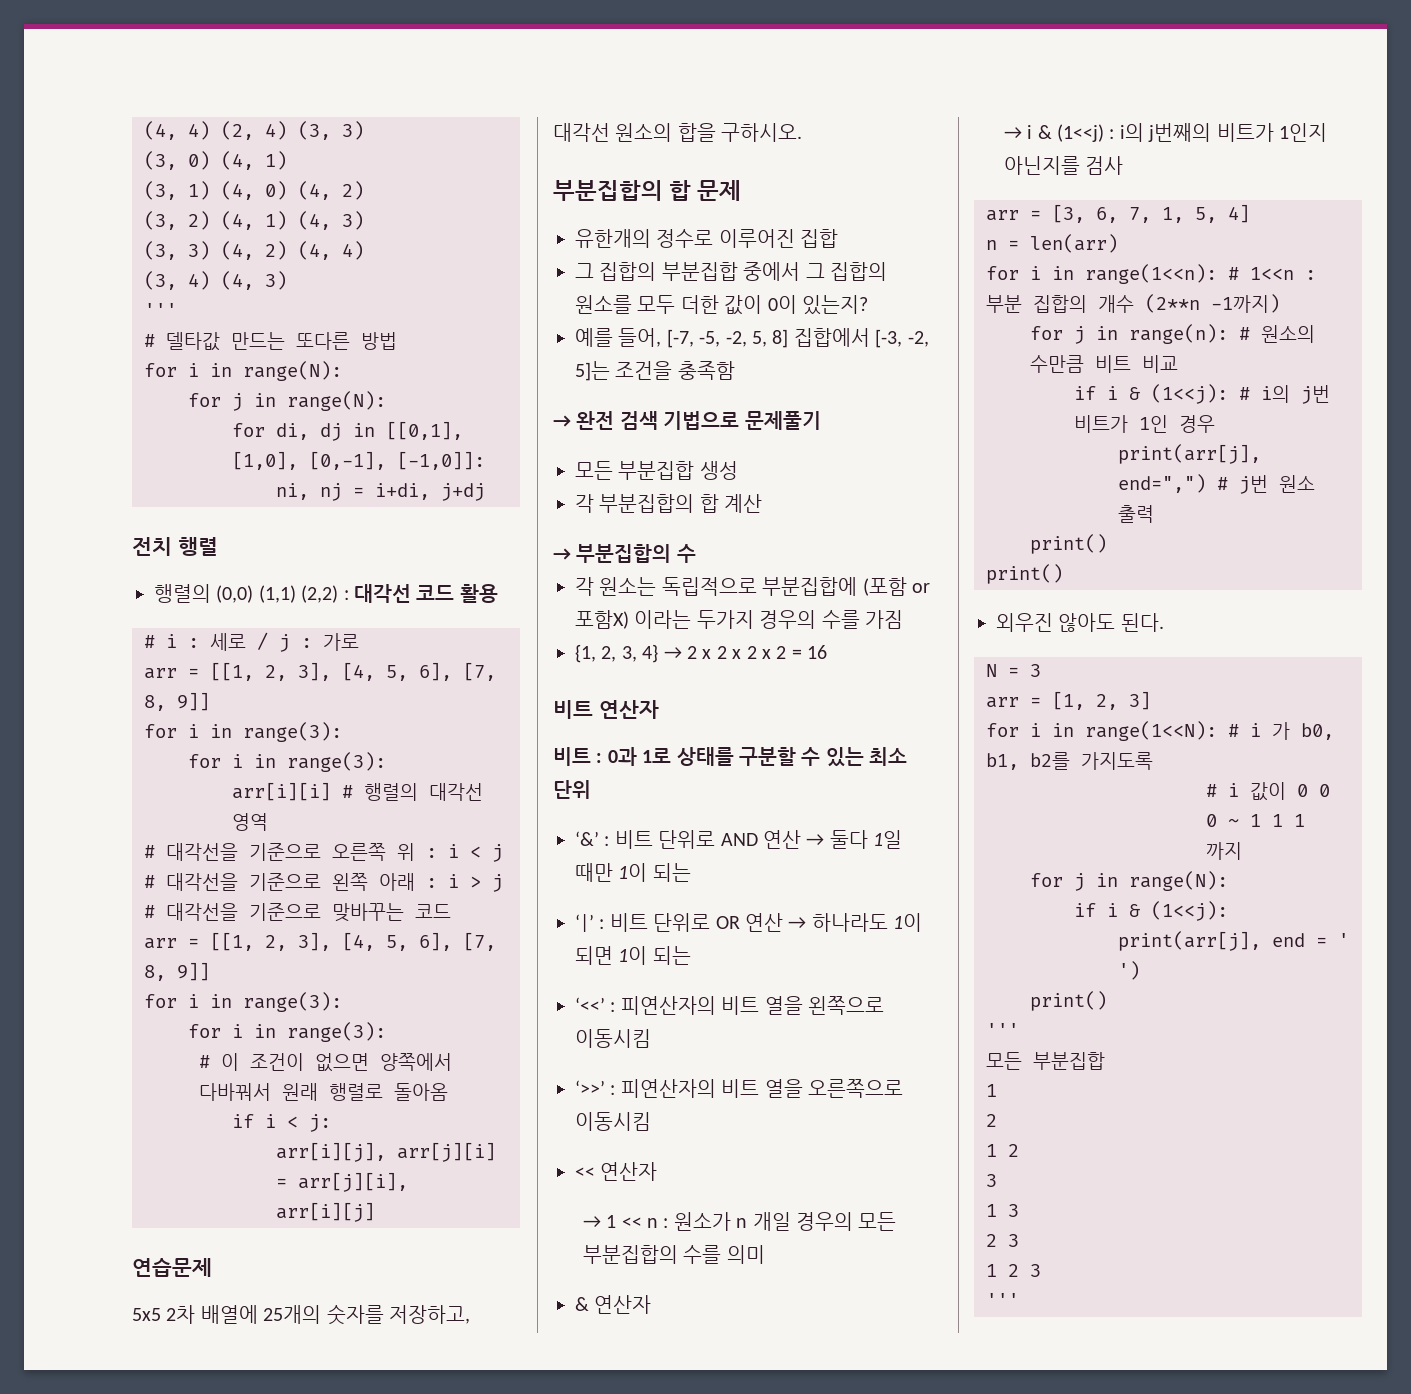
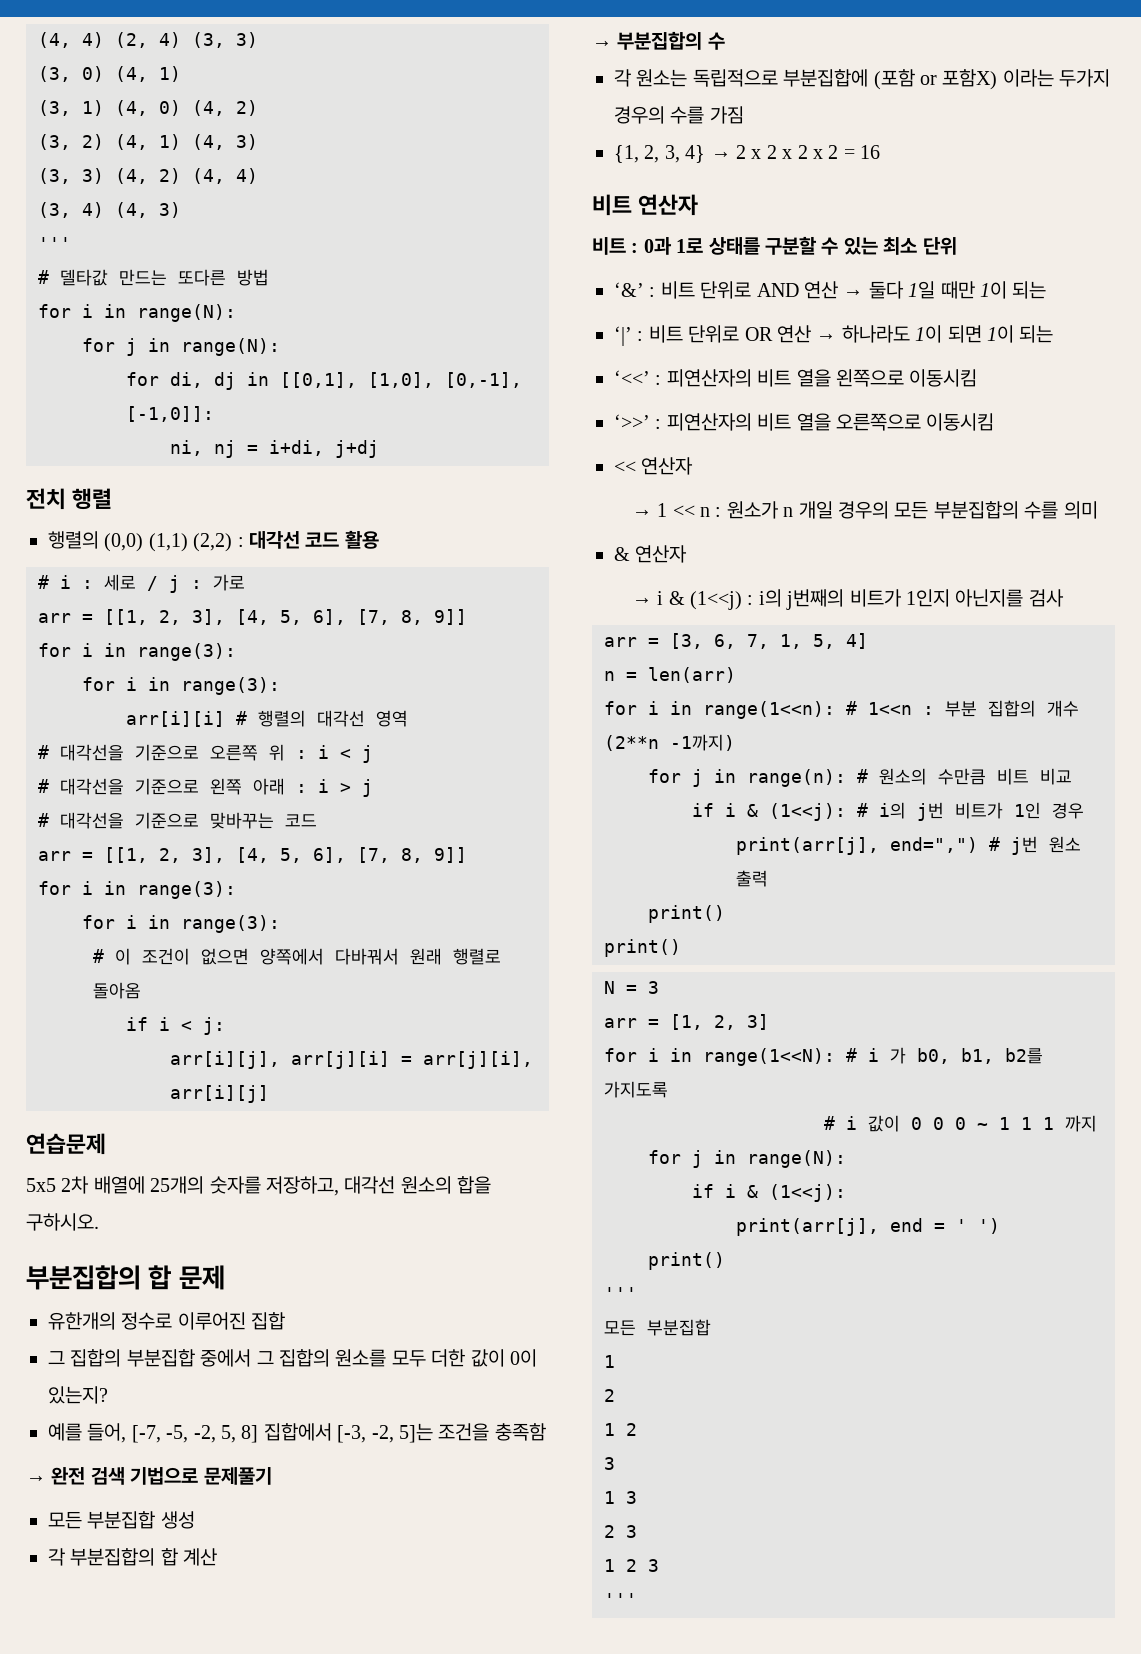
- 외우진 않아도 된다.

